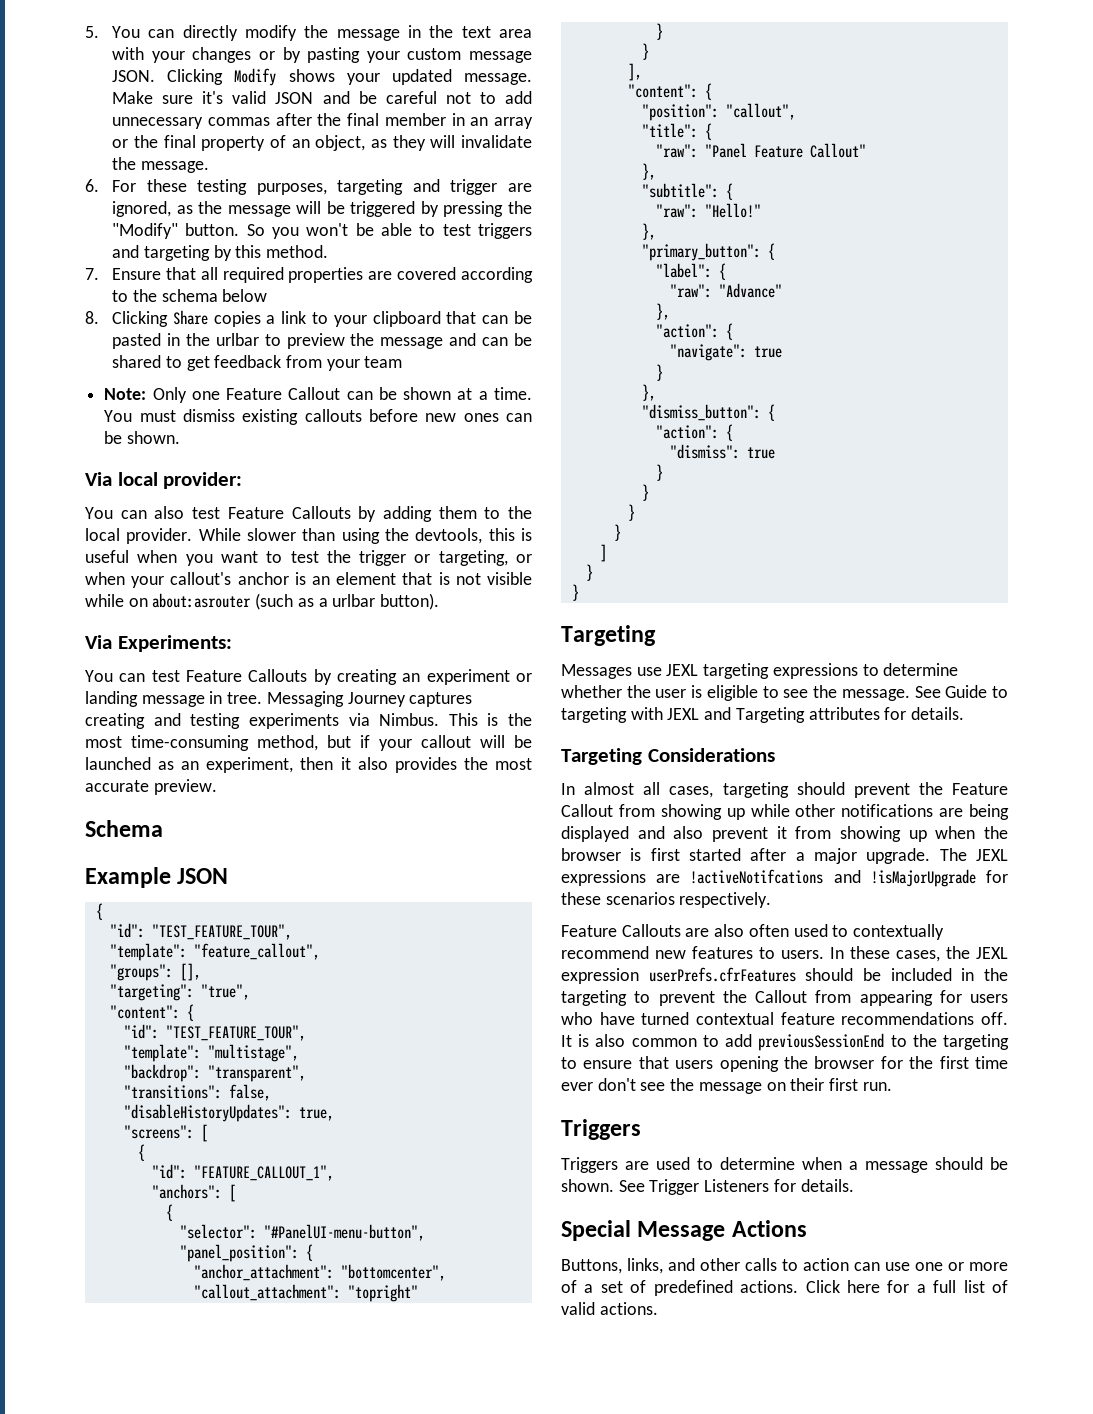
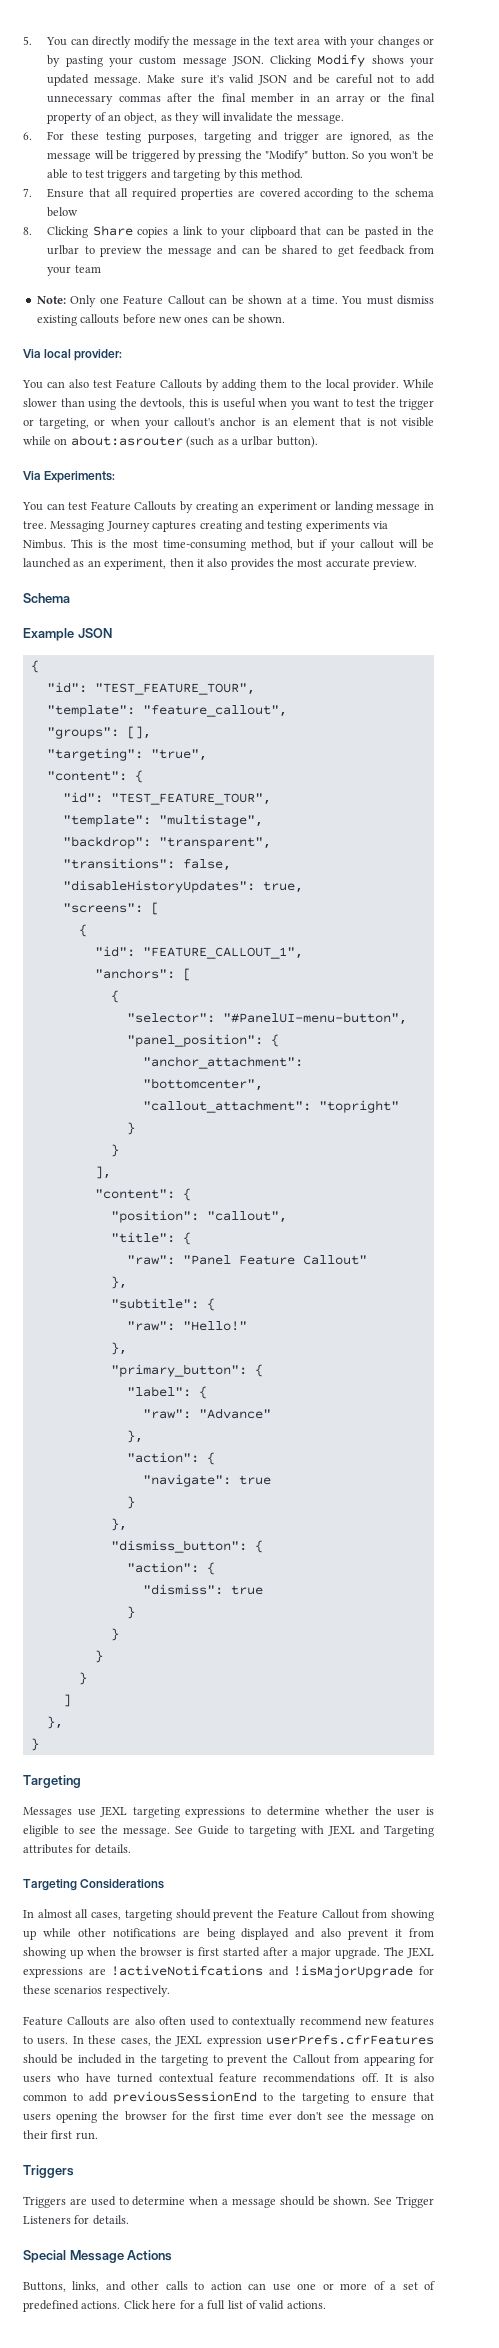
  ]
- }
+ },

